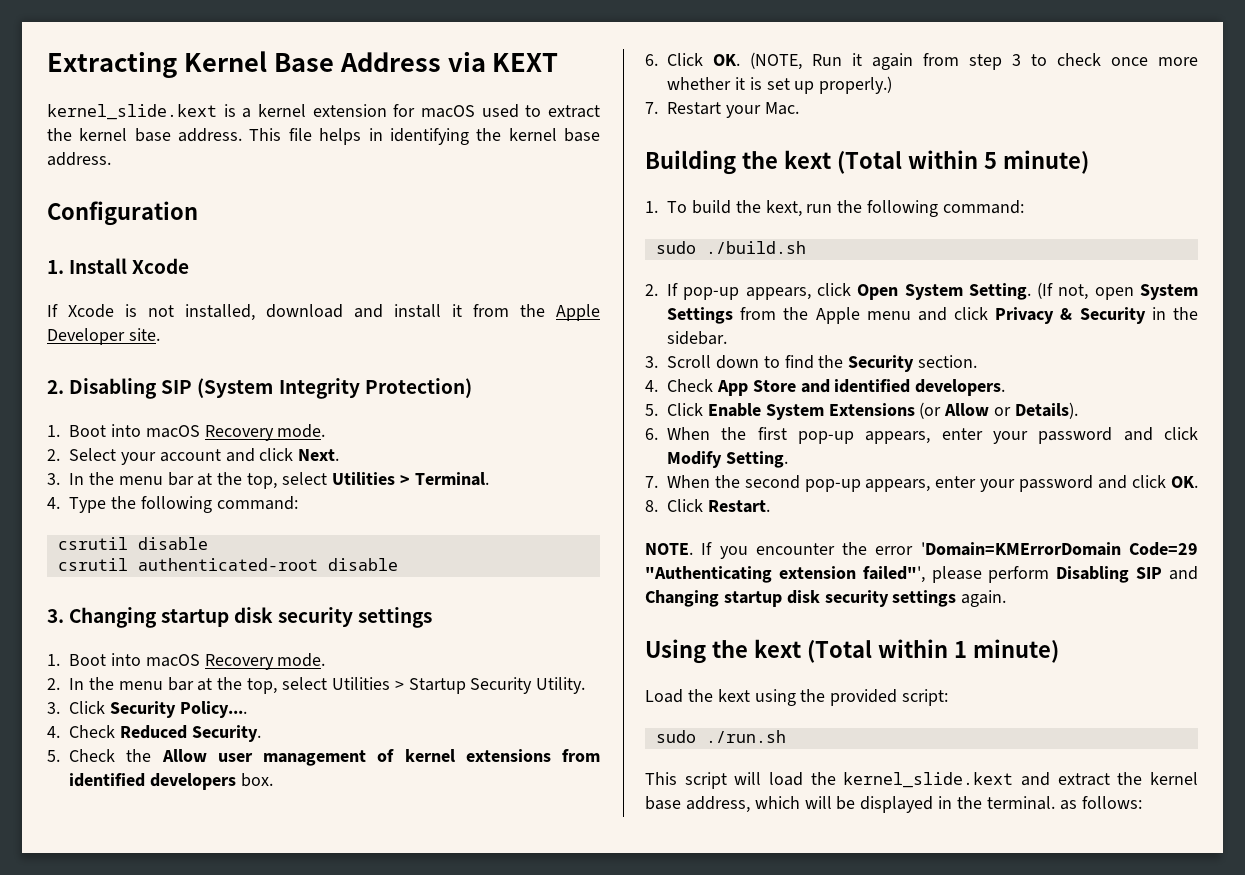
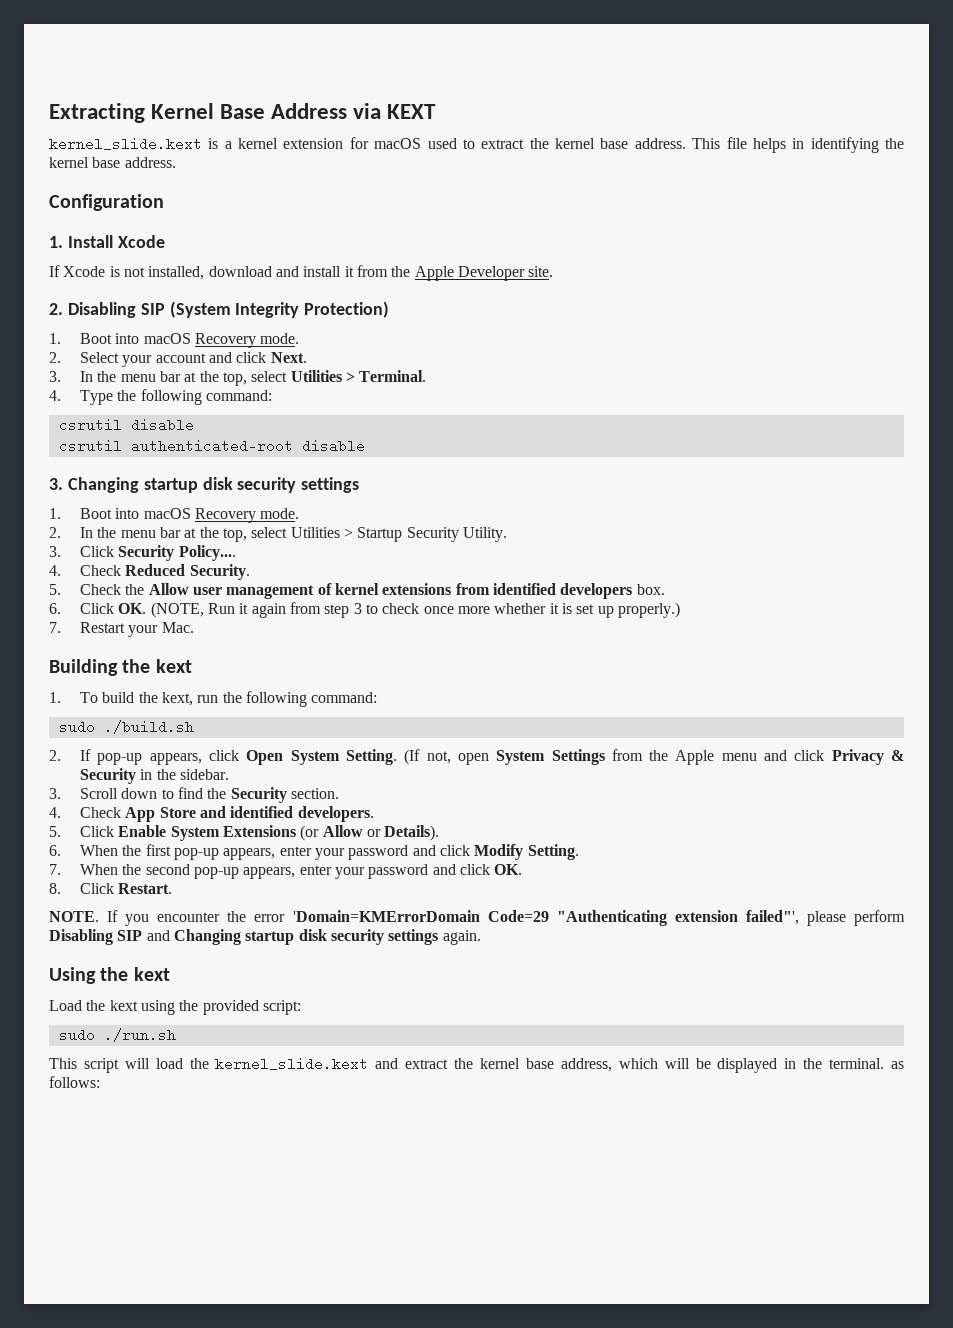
- Building the kext (Total within 5 minute)
+ Building the kext
- Using the kext (Total within 1 minute)
+ Using the kext

